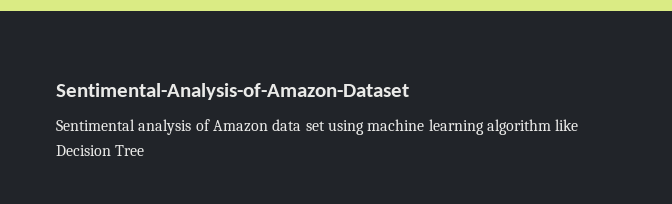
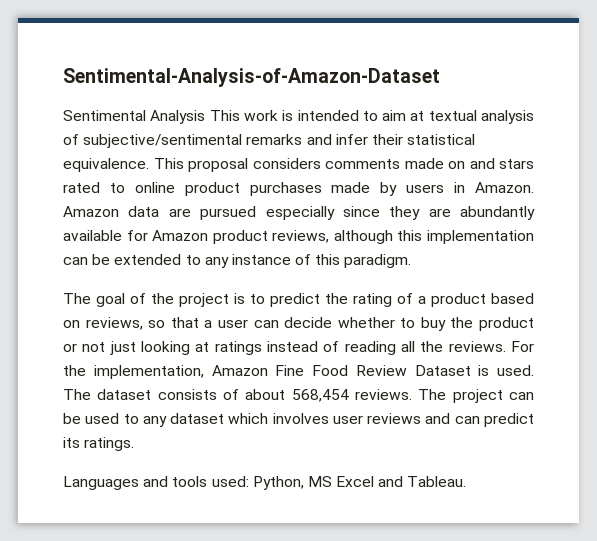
- Sentimental analysis of Amazon data set using machine learning algorithm like Decision Tree
+ Sentimental Analysis This work is intended to aim at textual analysis of subjective/sentimental remarks and infer their statistical equivalence. This proposal considers comments made on and stars rated to online product purchases made by users in Amazon. Amazon data are pursued especially since they are abundantly available for Amazon product reviews, although this implementation can be extended to any instance of this paradigm.
+ The goal of the project is to predict the rating of a product based on reviews, so that a user can decide whether to buy the product or not just looking at ratings instead of reading all the reviews. For the implementation, Amazon Fine Food Review Dataset is used. The dataset consists of about 568,454 reviews. The project can be used to any dataset which involves user reviews and can predict its ratings.
+ Languages and tools used: Python, MS Excel and Tableau.

